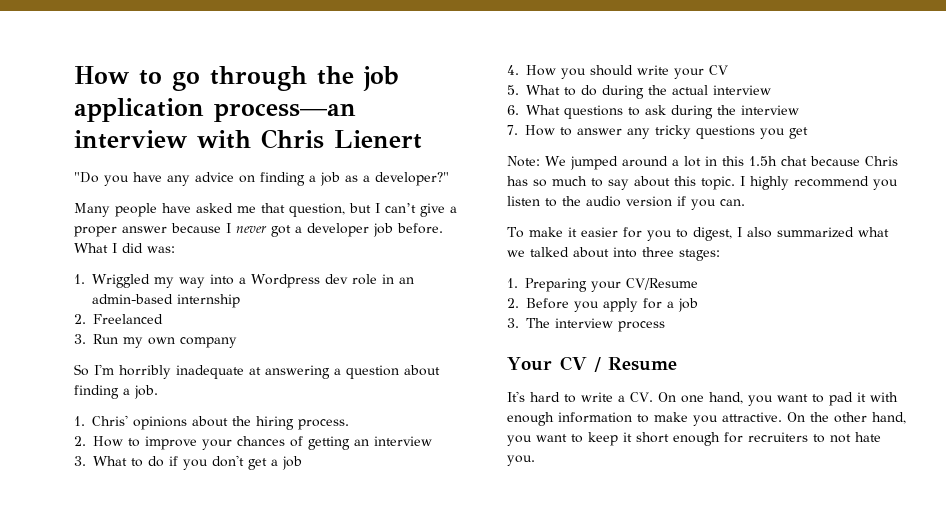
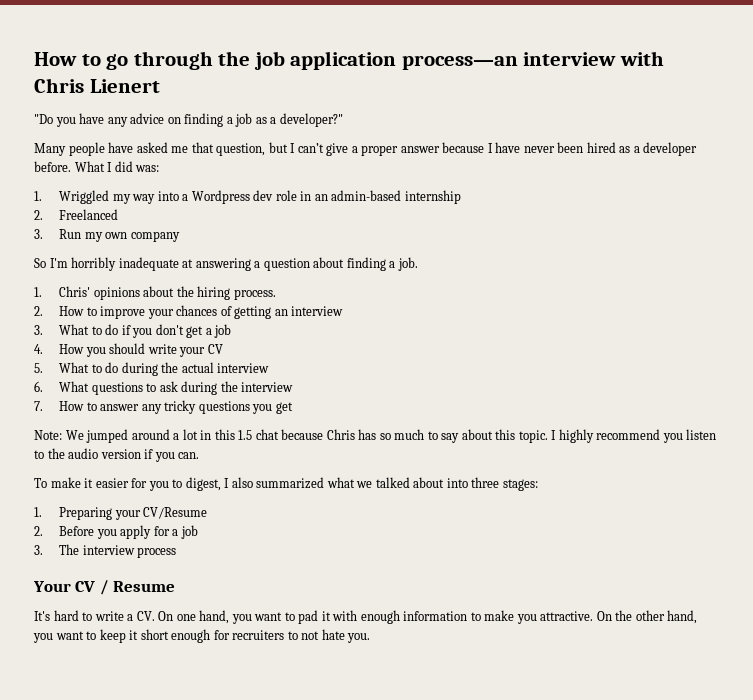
- Many people have asked me that question, but I can’t give a proper answer because I never got a developer job before.
+ Many people have asked me that question, but I can’t give a proper answer because I have never been hired as a developer before.
- Note: We jumped around a lot in this 1.5h chat because Chris has so much to say about this topic.
+ Note: We jumped around a lot in this 1.5 chat because Chris has so much to say about this topic.

